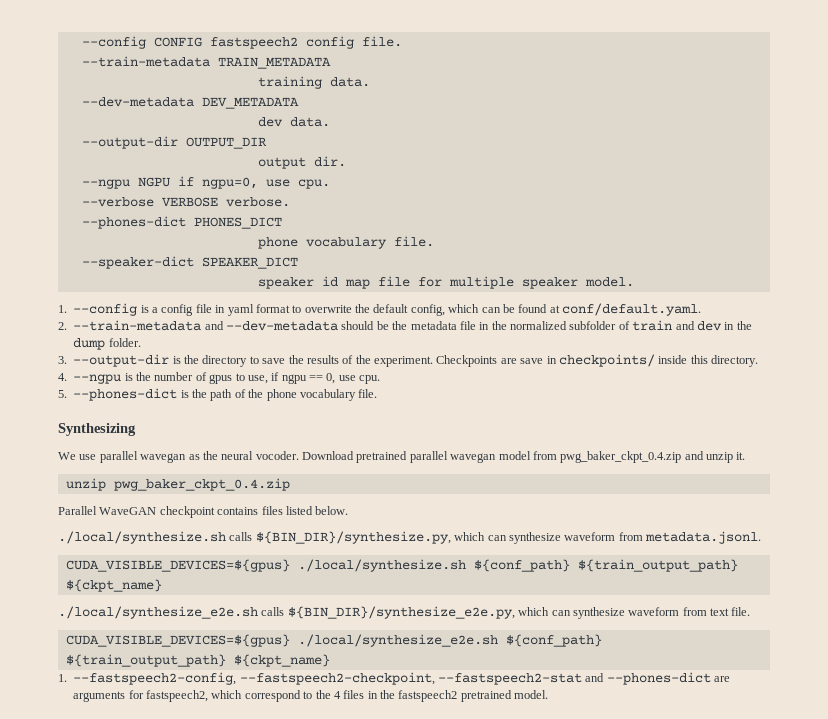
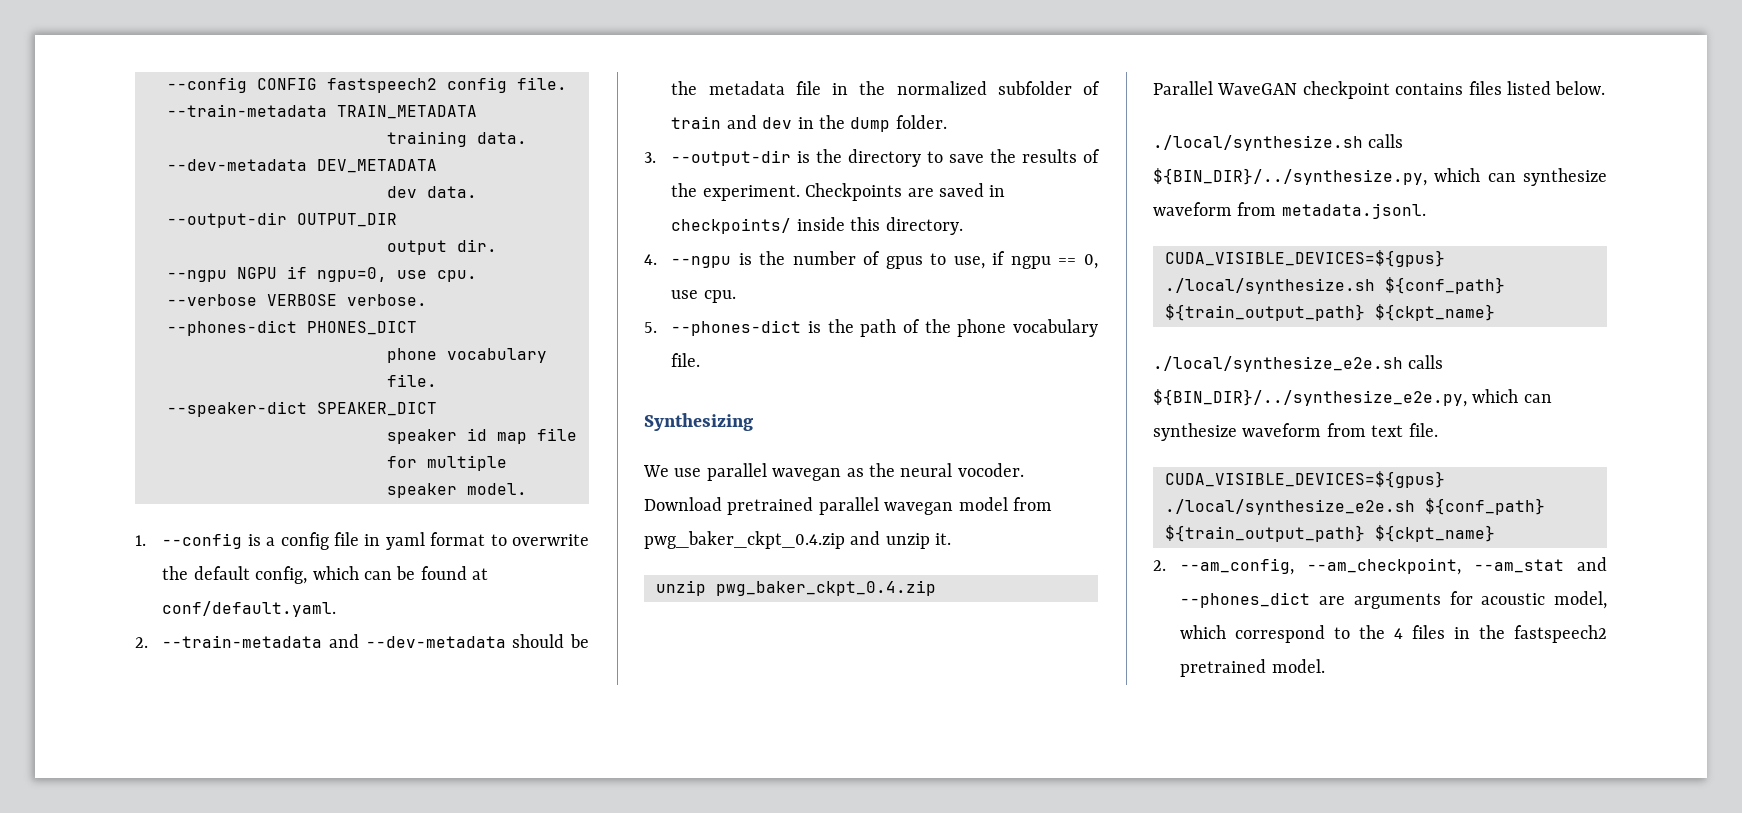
- Checkpoints are save in checkpoints/ inside this directory.
+ Checkpoints are saved in checkpoints/ inside this directory.
- ./local/synthesize.sh calls ${BIN_DIR}/synthesize.py, which can synthesize waveform from metadata.jsonl.
+ ./local/synthesize.sh calls ${BIN_DIR}/../synthesize.py, which can synthesize waveform from metadata.jsonl.
- ./local/synthesize_e2e.sh calls ${BIN_DIR}/synthesize_e2e.py, which can synthesize waveform from text file.
+ ./local/synthesize_e2e.sh calls ${BIN_DIR}/../synthesize_e2e.py, which can synthesize waveform from text file.
- 1. --fastspeech2-config, --fastspeech2-checkpoint, --fastspeech2-stat and --phones-dict are arguments for fastspeech2, which correspond to the 4 files in the fastspeech2 pretrained model.
+ 2. --am_config, --am_checkpoint, --am_stat and --phones_dict are arguments for acoustic model, which correspond to the 4 files in the fastspeech2 pretrained model.

